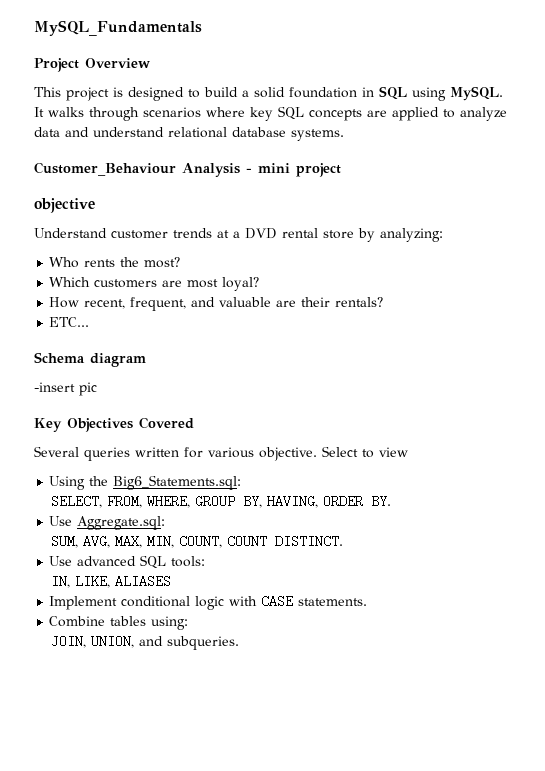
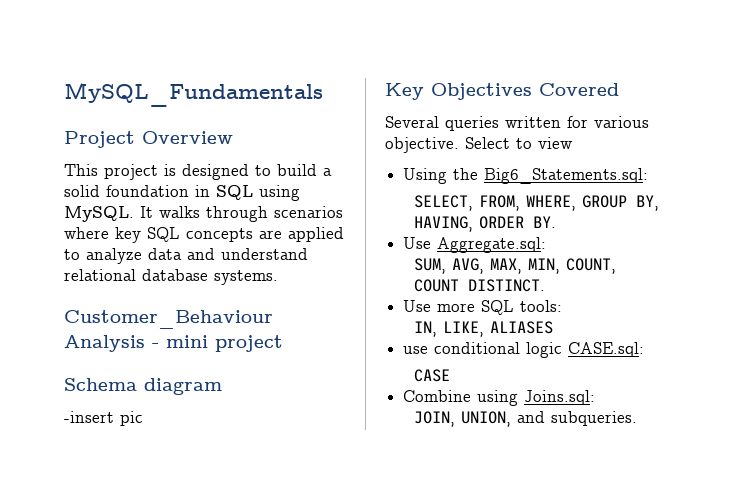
- objective
- Understand customer trends at a DVD rental store by analyzing:
- Who rents the most?
- Which customers are most loyal?
- How recent, frequent, and valuable are their rentals?
- ETC...
- Use advanced SQL tools:
+ Use more SQL tools:
- Implement conditional logic with CASE statements.
+ use conditional logic CASE.sql:
+ CASE
- Combine tables using:
+ Combine using Joins.sql:

